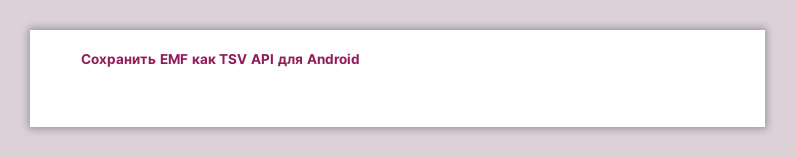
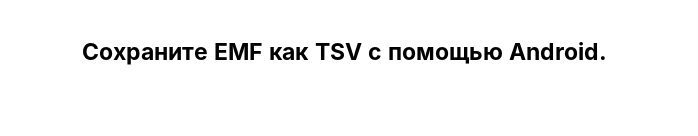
- Сохранить EMF как TSV API для Android
+ Сохраните EMF как TSV с помощью Android.

